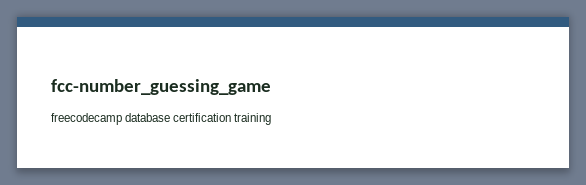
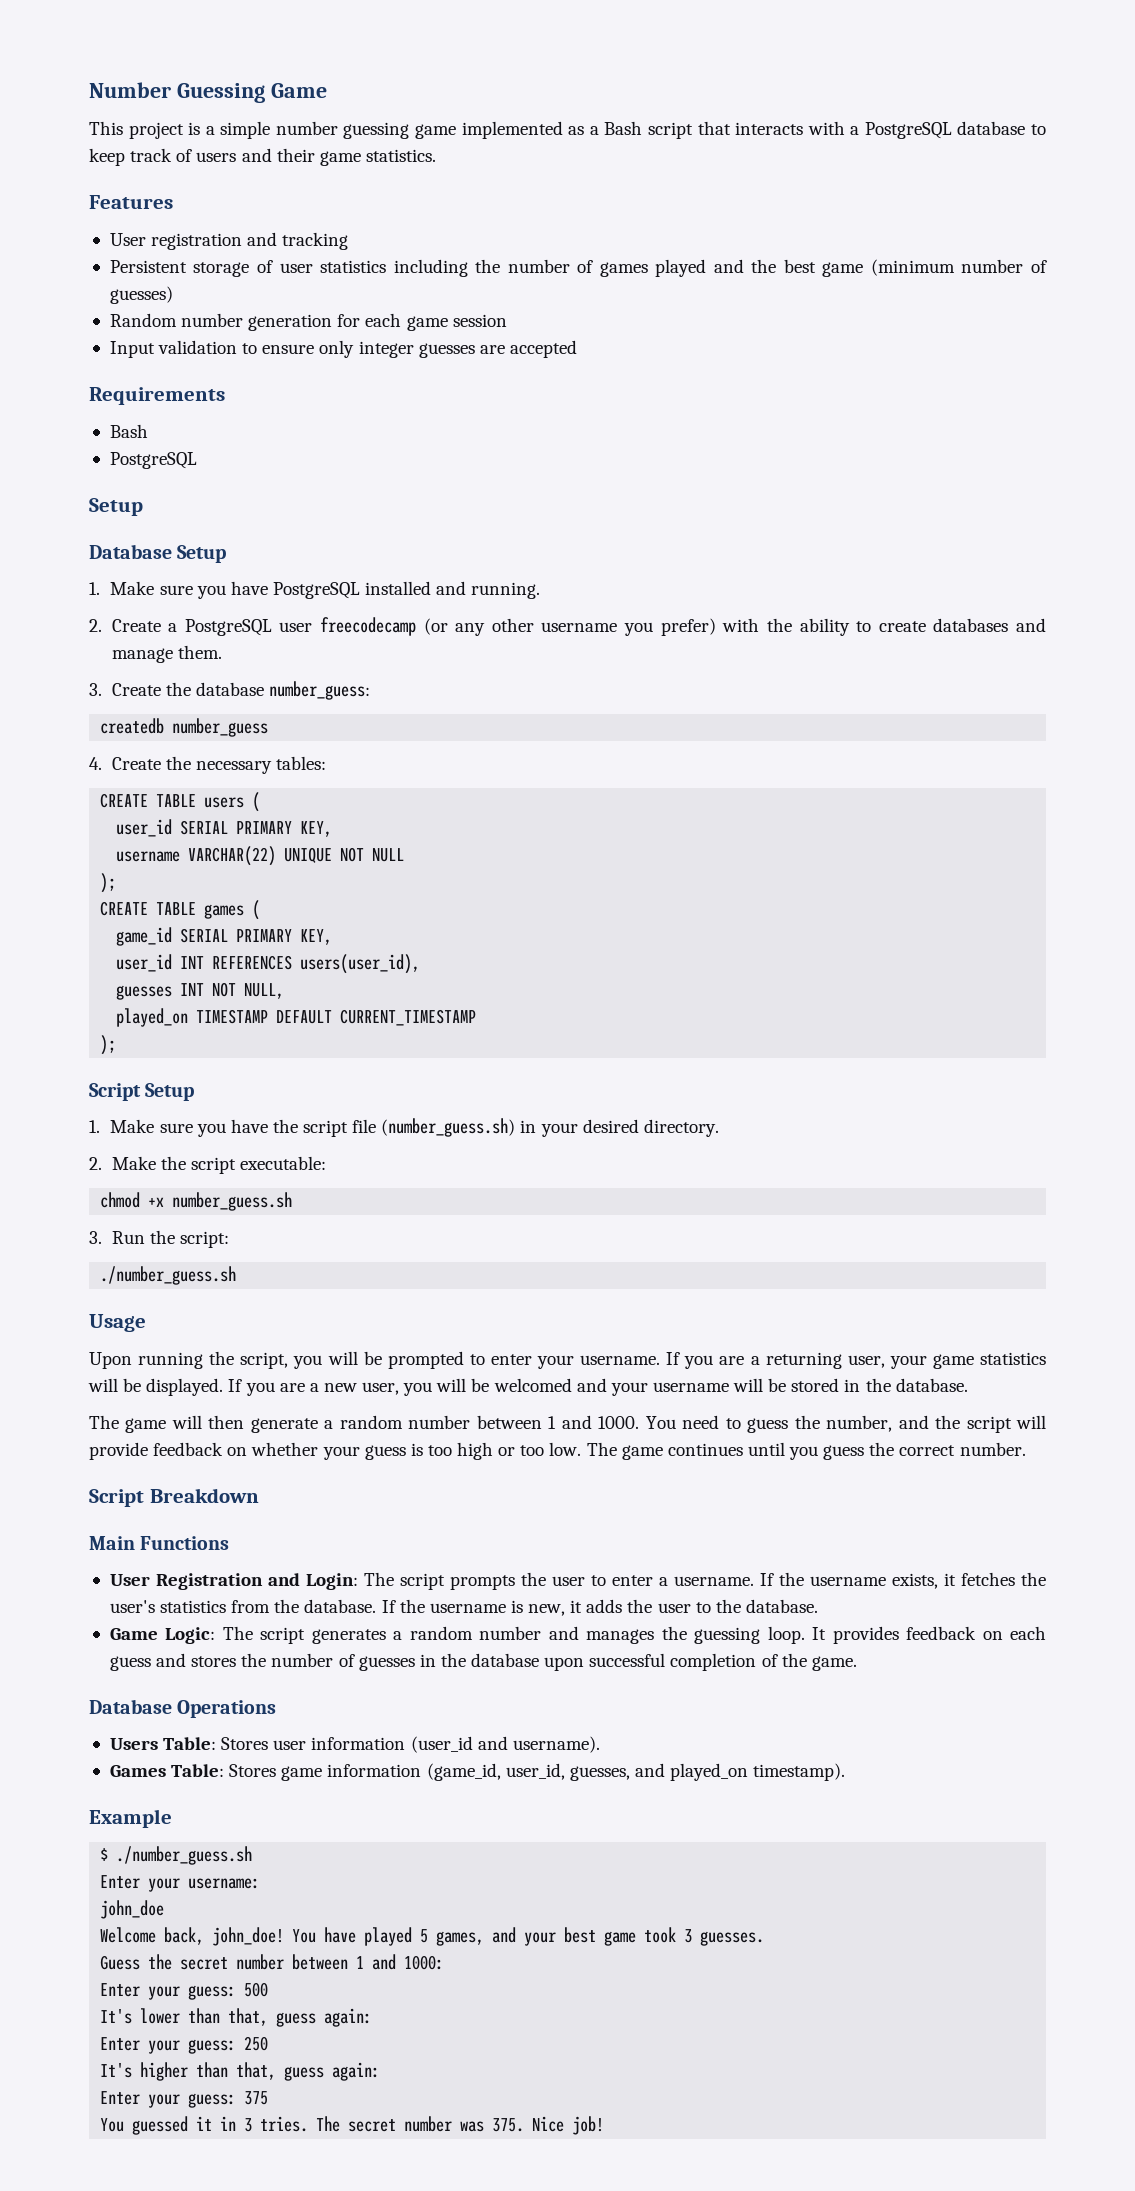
- fcc-number_guessing_game
- freecodecamp database certification training
+ Number Guessing Game
+ This project is a simple number guessing game implemented as a Bash script that interacts with a PostgreSQL database to keep track of users and their game statistics.
+ Features
+ User registration and tracking
+ Persistent storage of user statistics including the number of games played and the best game (minimum number of guesses)
+ Random number generation for each game session
+ Input validation to ensure only integer guesses are accepted
+ Requirements
+ Bash
+ PostgreSQL
+ Setup
+ Database Setup
+ 1. Make sure you have PostgreSQL installed and running.
+ 2. Create a PostgreSQL user freecodecamp (or any other username you prefer) with the ability to create databases and manage them.
+ 3. Create the database number_guess:
+ createdb number_guess
+ 4. Create the necessary tables:
+ CREATE TABLE users (
+ user_id SERIAL PRIMARY KEY,
+ username VARCHAR(22) UNIQUE NOT NULL
+ );
+ CREATE TABLE games (
+ game_id SERIAL PRIMARY KEY,
+ user_id INT REFERENCES users(user_id),
+ guesses INT NOT NULL,
+ played_on TIMESTAMP DEFAULT CURRENT_TIMESTAMP
+ );
+ Script Setup
+ 1. Make sure you have the script file (number_guess.sh) in your desired directory.
+ 2. Make the script executable:
+ chmod +x number_guess.sh
+ 3. Run the script:
+ ./number_guess.sh
+ Usage
+ Upon running the script, you will be prompted to enter your username. If you are a returning user, your game statistics will be displayed. If you are a new user, you will be welcomed and your username will be stored in the database.
+ The game will then generate a random number between 1 and 1000. You need to guess the number, and the script will provide feedback on whether your guess is too high or too low. The game continues until you guess the correct number.
+ Script Breakdown
+ Main Functions
+ User Registration and Login: The script prompts the user to enter a username. If the username exists, it fetches the user's statistics from the database. If the username is new, it adds the user to the database.
+ Game Logic: The script generates a random number and manages the guessing loop. It provides feedback on each guess and stores the number of guesses in the database upon successful completion of the game.
+ Database Operations
+ Users Table: Stores user information (user_id and username).
+ Games Table: Stores game information (game_id, user_id, guesses, and played_on timestamp).
+ Example
+ $ ./number_guess.sh
+ Enter your username:
+ john_doe
+ Welcome back, john_doe! You have played 5 games, and your best game took 3 guesses.
+ Guess the secret number between 1 and 1000:
+ Enter your guess: 500
+ It's lower than that, guess again:
+ Enter your guess: 250
+ It's higher than that, guess again:
+ Enter your guess: 375
+ You guessed it in 3 tries. The secret number was 375. Nice job!

